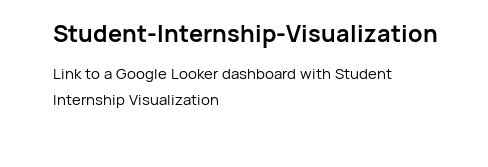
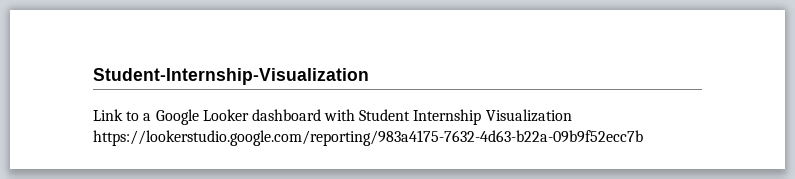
- Link to a Google Looker dashboard with Student Internship Visualization
+ Link to a Google Looker dashboard with Student Internship Visualization https://lookerstudio.google.com/reporting/983a4175-7632-4d63-b22a-09b9f52ecc7b

